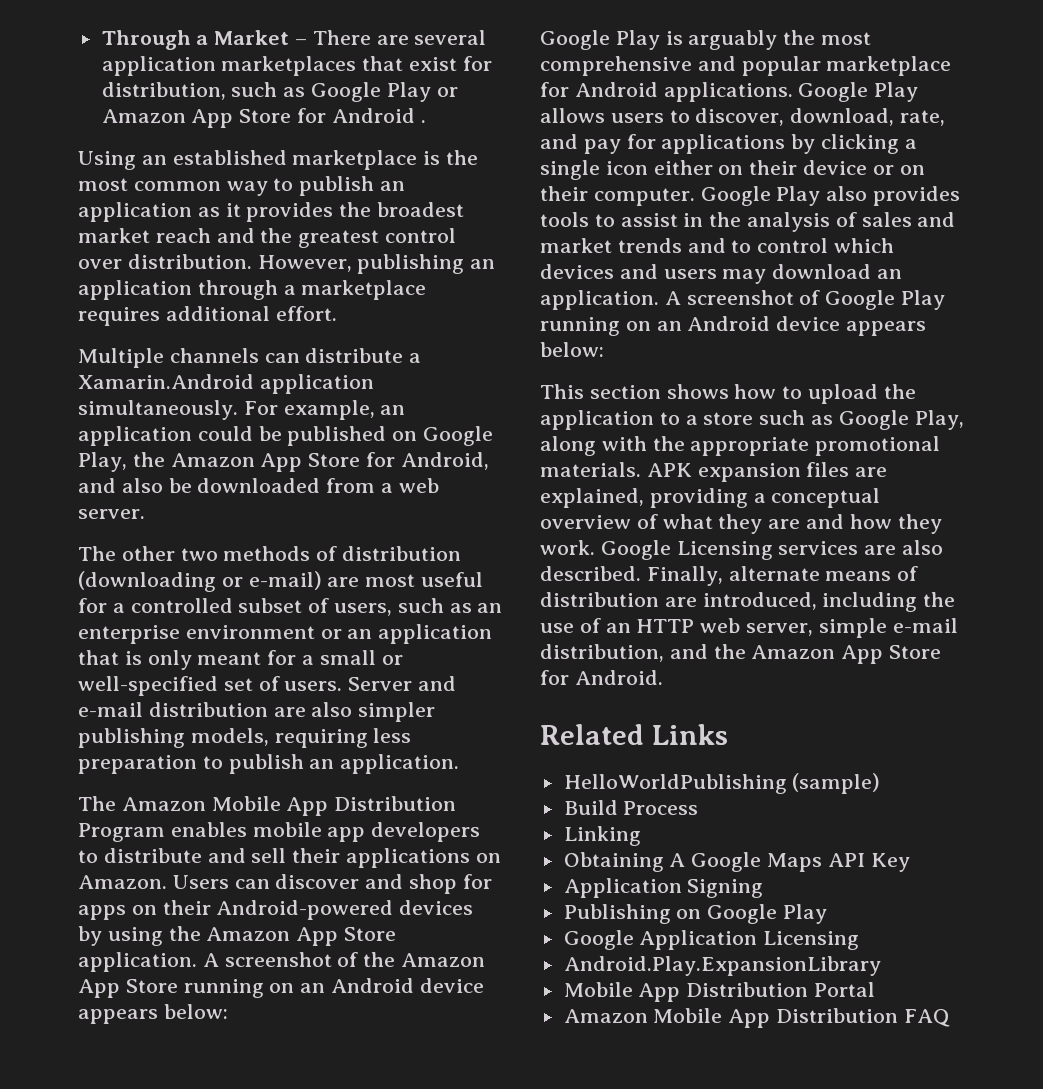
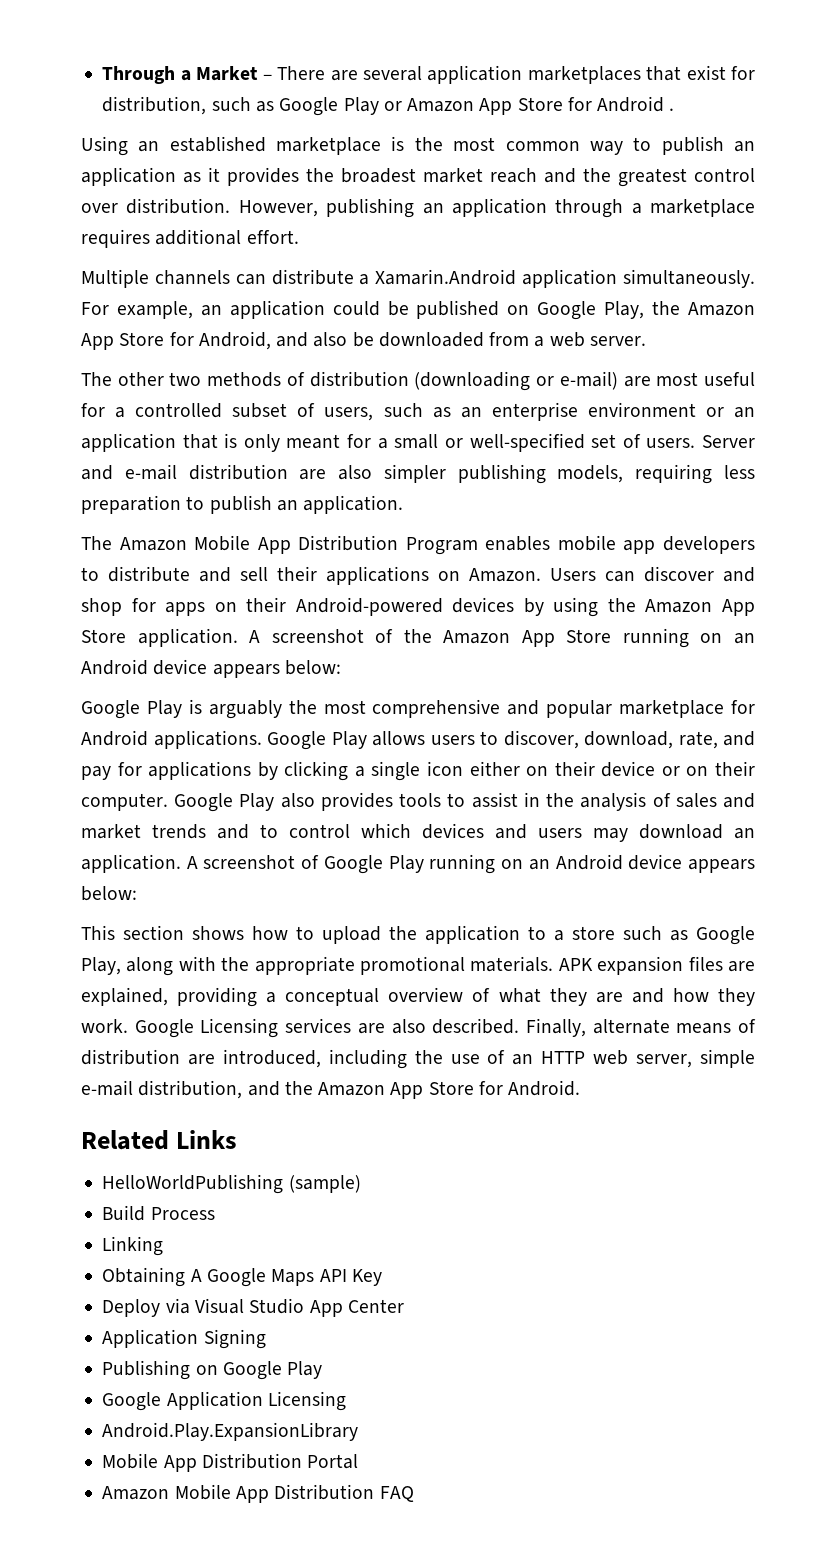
+ Deploy via Visual Studio App Center

